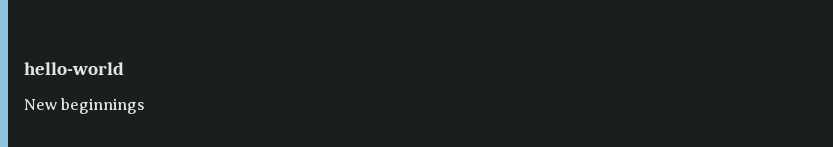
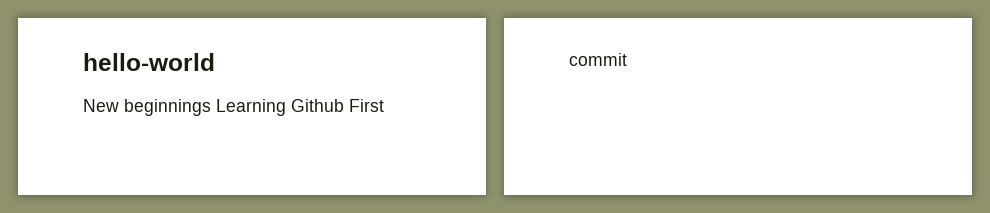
- New beginnings
+ New beginnings Learning Github First commit

